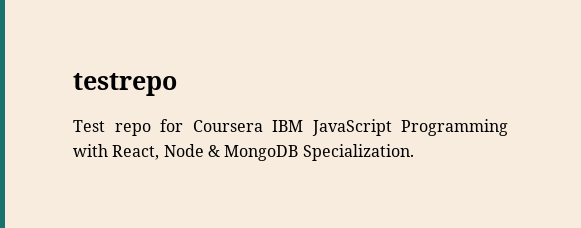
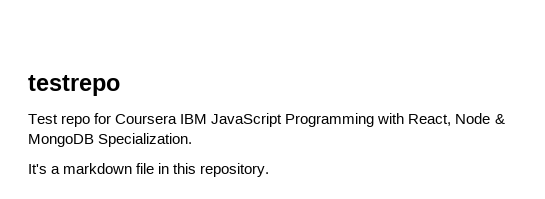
+ It's a markdown file in this repository.

